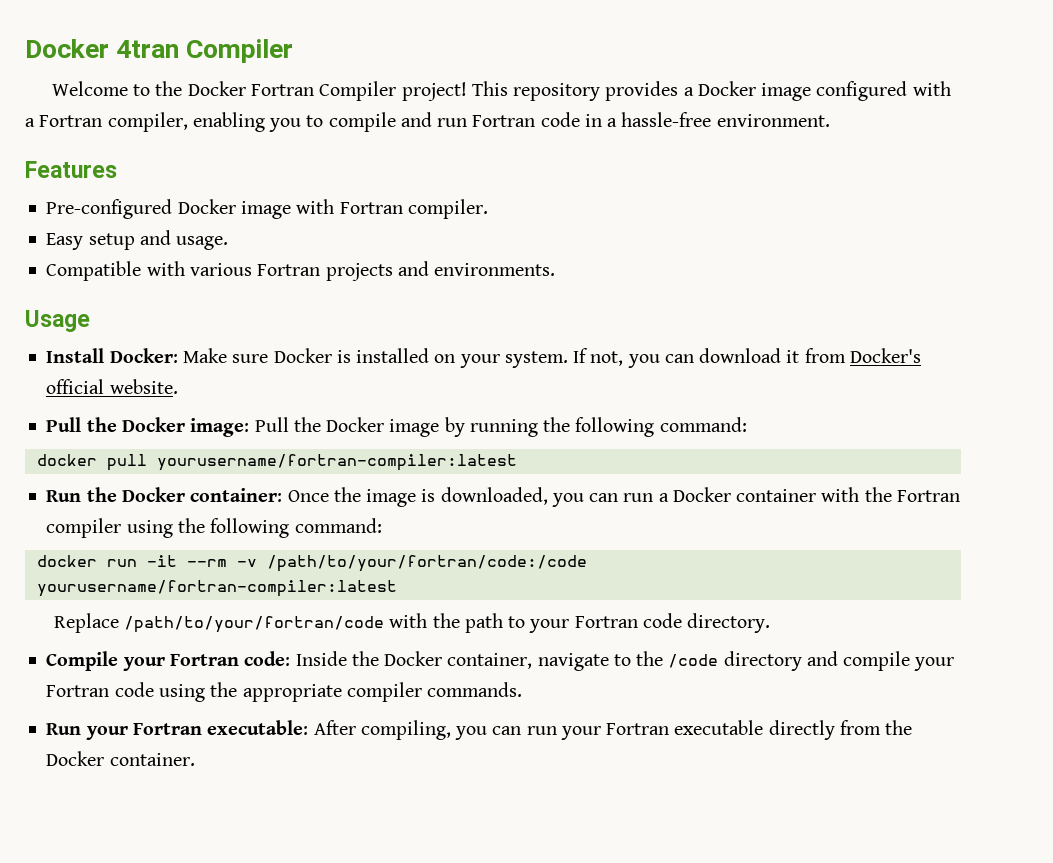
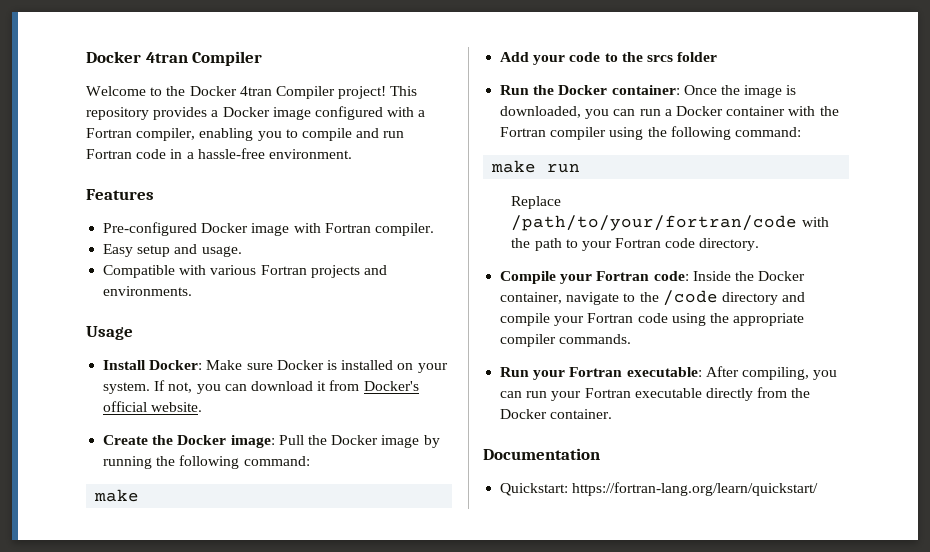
- Welcome to the Docker Fortran Compiler project!
+ Welcome to the Docker 4tran Compiler project!
- Pull the Docker image: Pull the Docker image by running the following command:
- docker pull yourusername/fortran-compiler:latest
+ Create the Docker image: Pull the Docker image by running the following command:
+ make
+ Add your code to the srcs folder
- docker run -it --rm -v /path/to/your/fortran/code:/code yourusername/fortran-compiler:latest
+ make run
+ Documentation
+ Quickstart: https://fortran-lang.org/learn/quickstart/

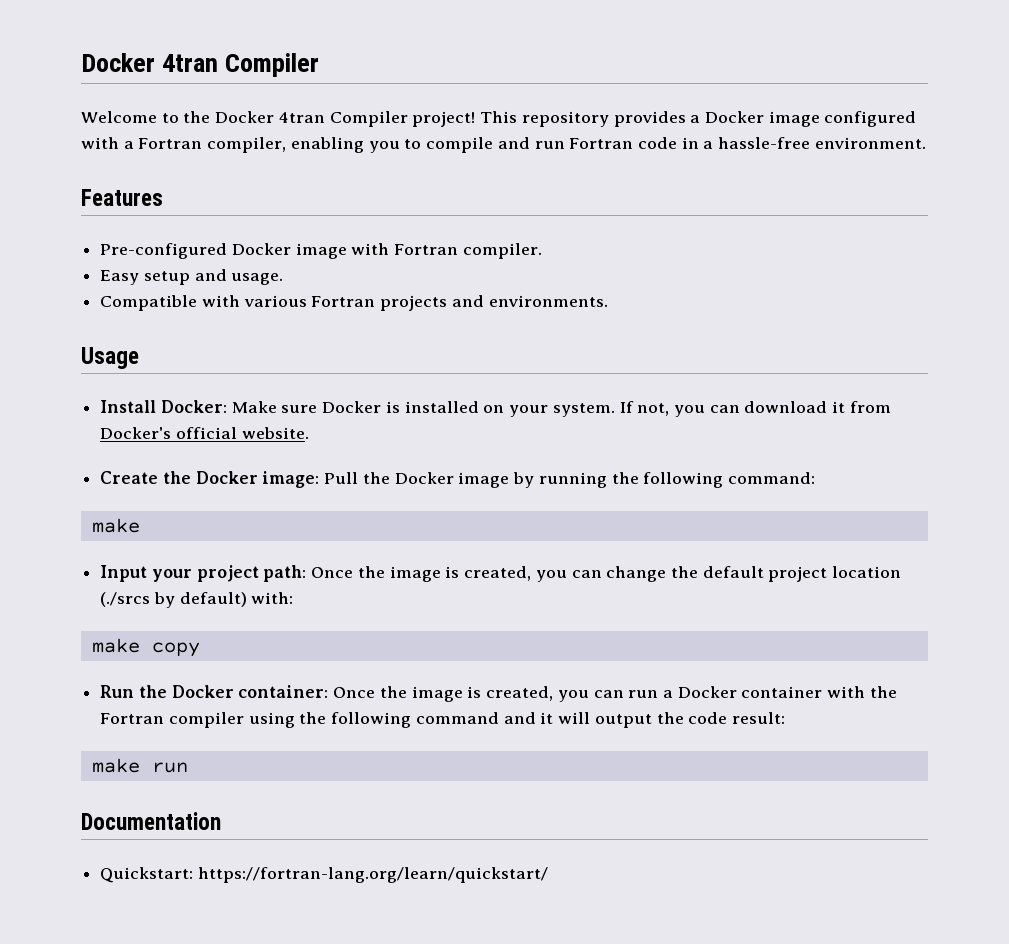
- Add your code to the srcs folder
+ Input your project path: Once the image is created, you can change the default project location (./srcs by default) with:
+ make copy
- Run the Docker container: Once the image is downloaded, you can run a Docker container with the Fortran compiler using the following command:
+ Run the Docker container: Once the image is created, you can run a Docker container with the Fortran compiler using the following command and it will output the code result:
  make run
- Replace /path/to/your/fortran/code with the path to your Fortran code directory.
- Compile your Fortran code: Inside the Docker container, navigate to the /code directory and compile your Fortran code using the appropriate compiler commands.
- Run your Fortran executable: After compiling, you can run your Fortran executable directly from the Docker container.

